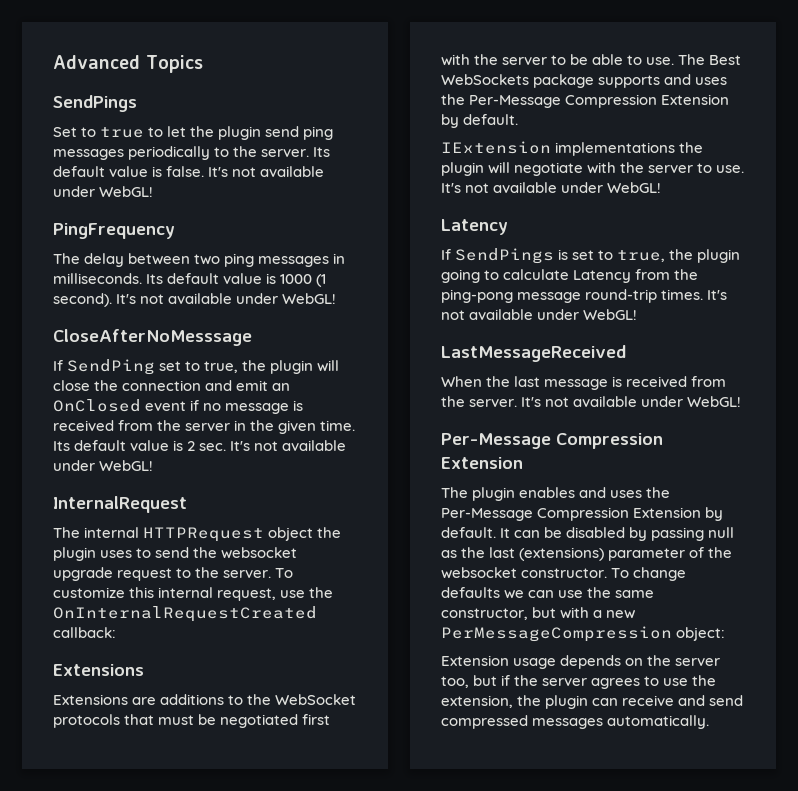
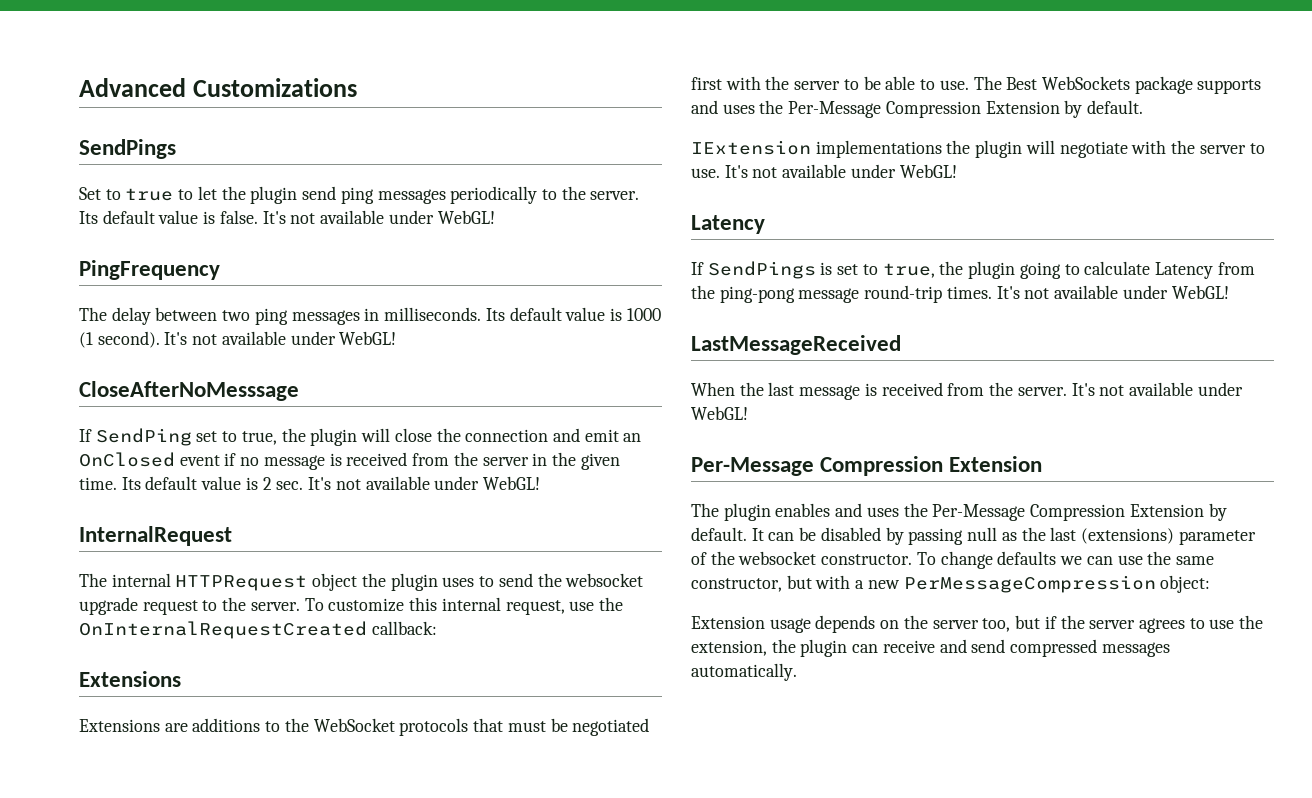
- Advanced Topics
+ Advanced Customizations

